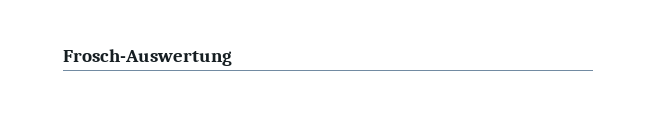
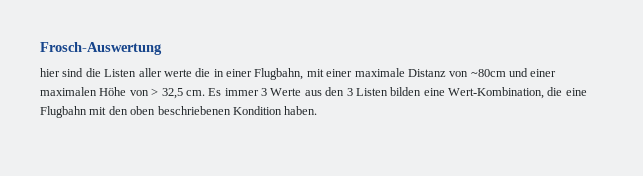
+ hier sind die Listen aller werte die in einer Flugbahn, mit einer maximale Distanz von ~80cm und einer maximalen Höhe von > 32,5 cm. Es immer 3 Werte aus den 3 Listen bilden eine Wert-Kombination, die eine Flugbahn mit den oben beschriebenen Kondition haben.

